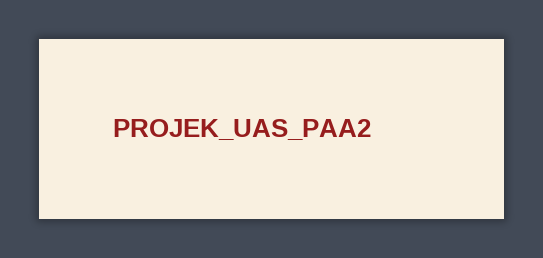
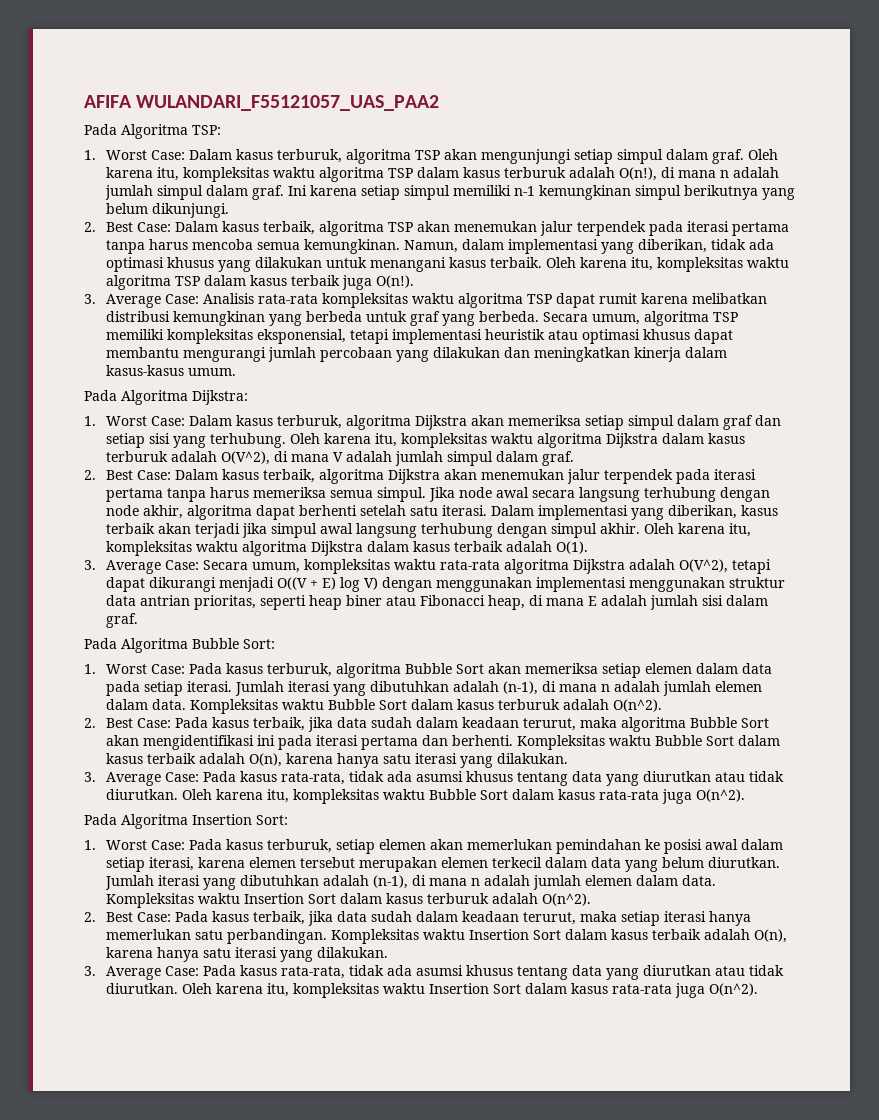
- PROJEK_UAS_PAA2
+ AFIFA WULANDARI_F55121057_UAS_PAA2
+ Pada Algoritma TSP:
+ 1. Worst Case: Dalam kasus terburuk, algoritma TSP akan mengunjungi setiap simpul dalam graf. Oleh karena itu, kompleksitas waktu algoritma TSP dalam kasus terburuk adalah O(n!), di mana n adalah jumlah simpul dalam graf. Ini karena setiap simpul memiliki n-1 kemungkinan simpul berikutnya yang belum dikunjungi.
+ 2. Best Case: Dalam kasus terbaik, algoritma TSP akan menemukan jalur terpendek pada iterasi pertama tanpa harus mencoba semua kemungkinan. Namun, dalam implementasi yang diberikan, tidak ada optimasi khusus yang dilakukan untuk menangani kasus terbaik. Oleh karena itu, kompleksitas waktu algoritma TSP dalam kasus terbaik juga O(n!).
+ 3. Average Case: Analisis rata-rata kompleksitas waktu algoritma TSP dapat rumit karena melibatkan distribusi kemungkinan yang berbeda untuk graf yang berbeda. Secara umum, algoritma TSP memiliki kompleksitas eksponensial, tetapi implementasi heuristik atau optimasi khusus dapat membantu mengurangi jumlah percobaan yang dilakukan dan meningkatkan kinerja dalam kasus-kasus umum.
+ Pada Algoritma Dijkstra:
+ 1. Worst Case: Dalam kasus terburuk, algoritma Dijkstra akan memeriksa setiap simpul dalam graf dan setiap sisi yang terhubung. Oleh karena itu, kompleksitas waktu algoritma Dijkstra dalam kasus terburuk adalah O(V^2), di mana V adalah jumlah simpul dalam graf.
+ 2. Best Case: Dalam kasus terbaik, algoritma Dijkstra akan menemukan jalur terpendek pada iterasi pertama tanpa harus memeriksa semua simpul. Jika node awal secara langsung terhubung dengan node akhir, algoritma dapat berhenti setelah satu iterasi. Dalam implementasi yang diberikan, kasus terbaik akan terjadi jika simpul awal langsung terhubung dengan simpul akhir. Oleh karena itu, kompleksitas waktu algoritma Dijkstra dalam kasus terbaik adalah O(1).
+ 3. Average Case: Secara umum, kompleksitas waktu rata-rata algoritma Dijkstra adalah O(V^2), tetapi dapat dikurangi menjadi O((V + E) log V) dengan menggunakan implementasi menggunakan struktur data antrian prioritas, seperti heap biner atau Fibonacci heap, di mana E adalah jumlah sisi dalam graf.
+ Pada Algoritma Bubble Sort:
+ 1. Worst Case: Pada kasus terburuk, algoritma Bubble Sort akan memeriksa setiap elemen dalam data pada setiap iterasi. Jumlah iterasi yang dibutuhkan adalah (n-1), di mana n adalah jumlah elemen dalam data. Kompleksitas waktu Bubble Sort dalam kasus terburuk adalah O(n^2).
+ 2. Best Case: Pada kasus terbaik, jika data sudah dalam keadaan terurut, maka algoritma Bubble Sort akan mengidentifikasi ini pada iterasi pertama dan berhenti. Kompleksitas waktu Bubble Sort dalam kasus terbaik adalah O(n), karena hanya satu iterasi yang dilakukan.
+ 3. Average Case: Pada kasus rata-rata, tidak ada asumsi khusus tentang data yang diurutkan atau tidak diurutkan. Oleh karena itu, kompleksitas waktu Bubble Sort dalam kasus rata-rata juga O(n^2).
+ Pada Algoritma Insertion Sort:
+ 1. Worst Case: Pada kasus terburuk, setiap elemen akan memerlukan pemindahan ke posisi awal dalam setiap iterasi, karena elemen tersebut merupakan elemen terkecil dalam data yang belum diurutkan. Jumlah iterasi yang dibutuhkan adalah (n-1), di mana n adalah jumlah elemen dalam data. Kompleksitas waktu Insertion Sort dalam kasus terburuk adalah O(n^2).
+ 2. Best Case: Pada kasus terbaik, jika data sudah dalam keadaan terurut, maka setiap iterasi hanya memerlukan satu perbandingan. Kompleksitas waktu Insertion Sort dalam kasus terbaik adalah O(n), karena hanya satu iterasi yang dilakukan.
+ 3. Average Case: Pada kasus rata-rata, tidak ada asumsi khusus tentang data yang diurutkan atau tidak diurutkan. Oleh karena itu, kompleksitas waktu Insertion Sort dalam kasus rata-rata juga O(n^2).

